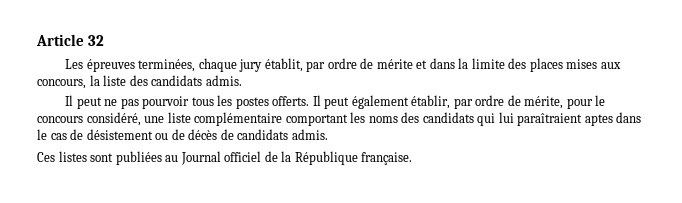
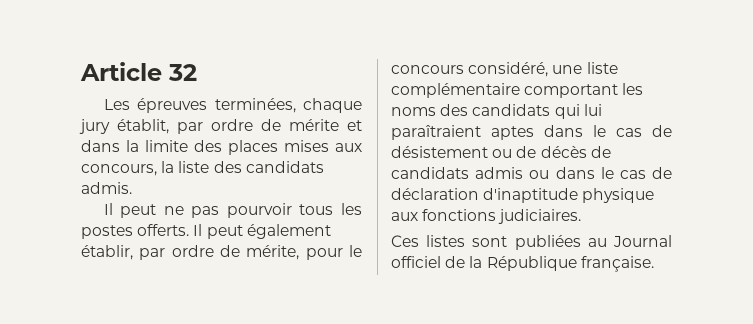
- Il peut également établir, par ordre de mérite, pour le concours considéré, une liste complémentaire comportant les noms des candidats qui lui paraîtraient aptes dans le cas de désistement ou de décès de candidats admis.
+ Il peut également établir, par ordre de mérite, pour le concours considéré, une liste complémentaire comportant les noms des candidats qui lui paraîtraient aptes dans le cas de désistement ou de décès de candidats admis ou dans le cas de déclaration d'inaptitude physique aux fonctions judiciaires.

